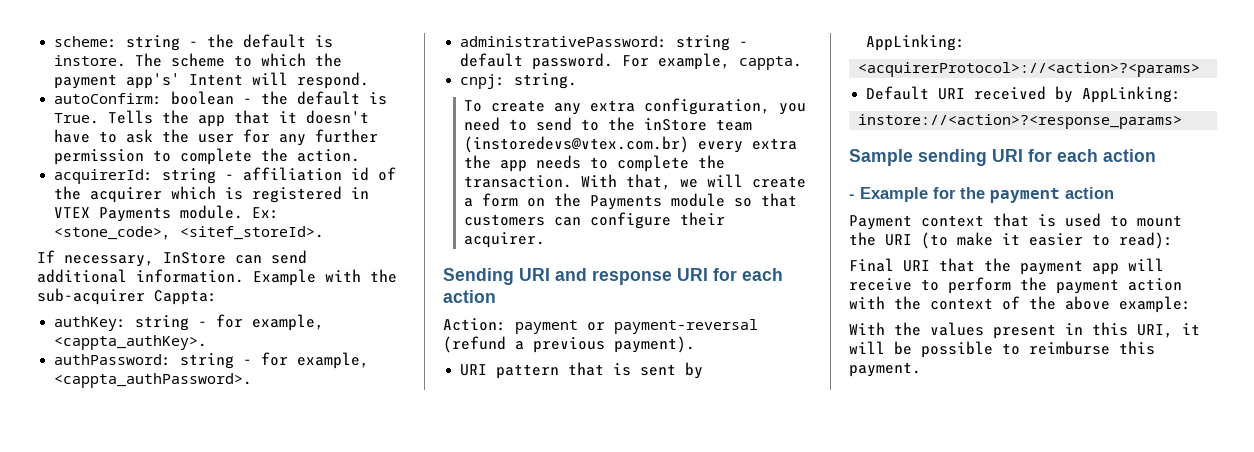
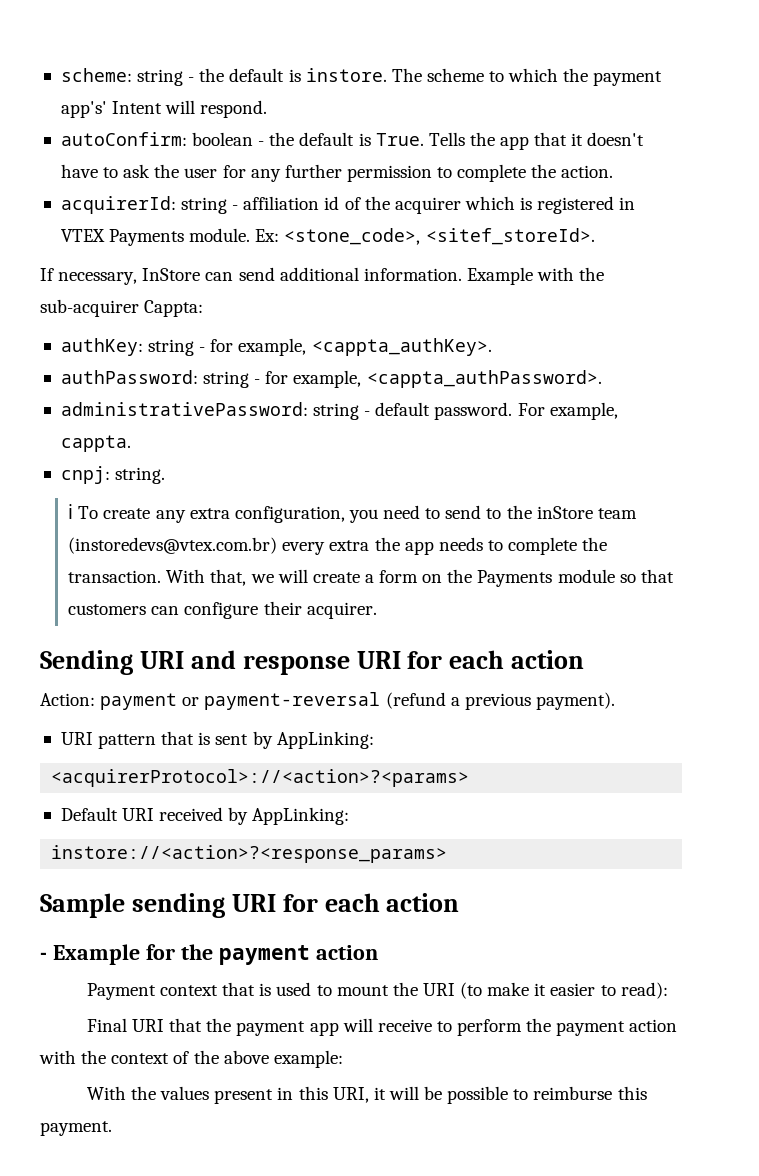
- To create any extra configuration, you need to send to the inStore team (instoredevs@vtex.com.br) every extra the app needs to complete the transaction.
+ ℹ To create any extra configuration, you need to send to the inStore team (instoredevs@vtex.com.br) every extra the app needs to complete the transaction.

